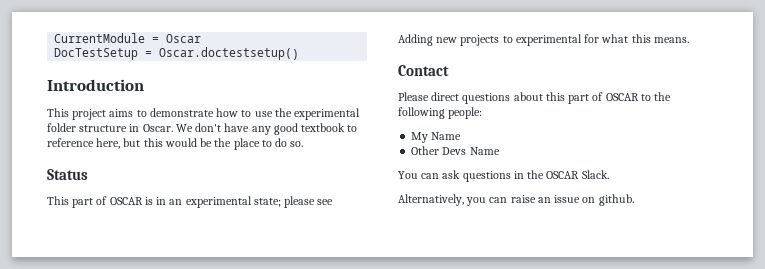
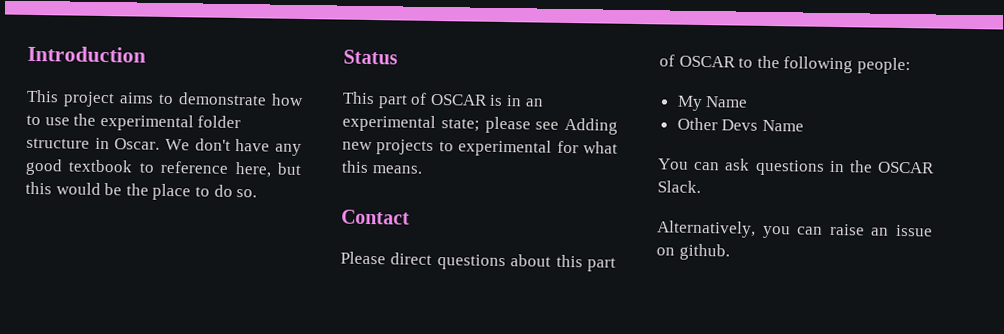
- CurrentModule = Oscar
- DocTestSetup = Oscar.doctestsetup()

